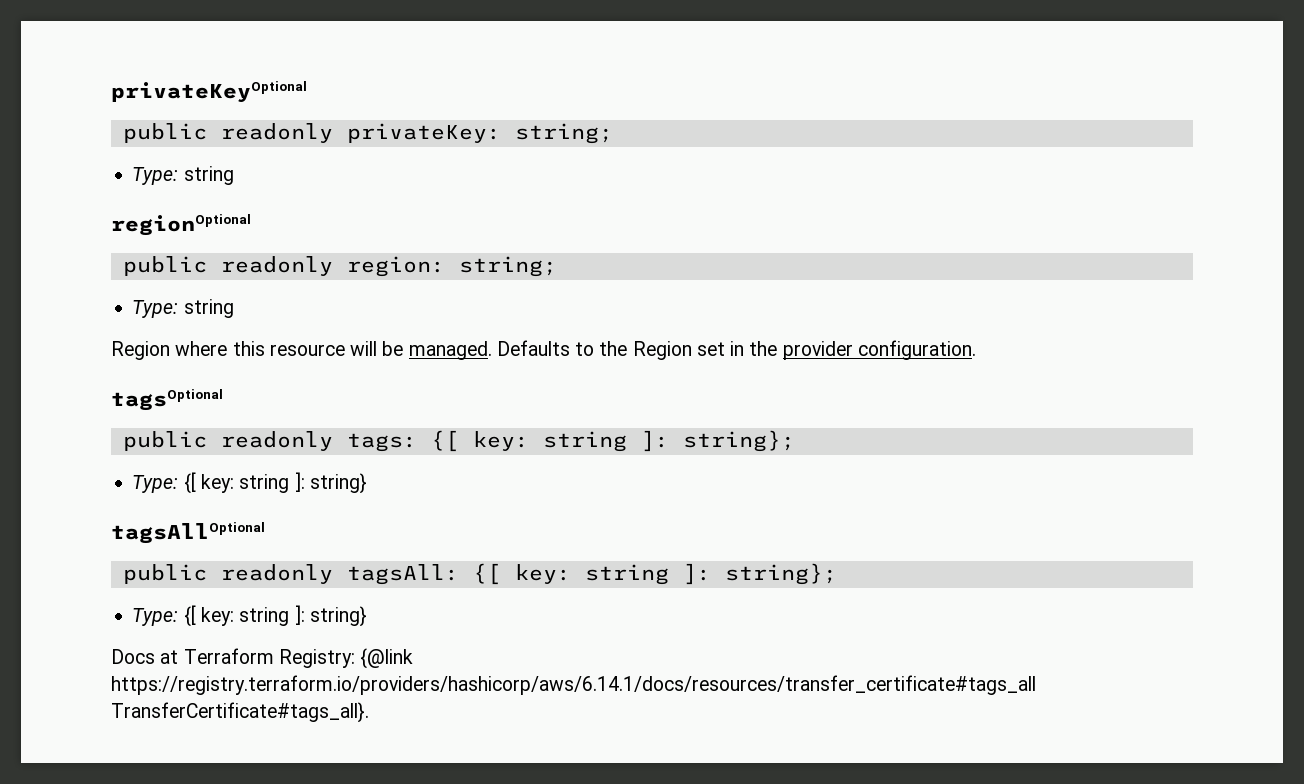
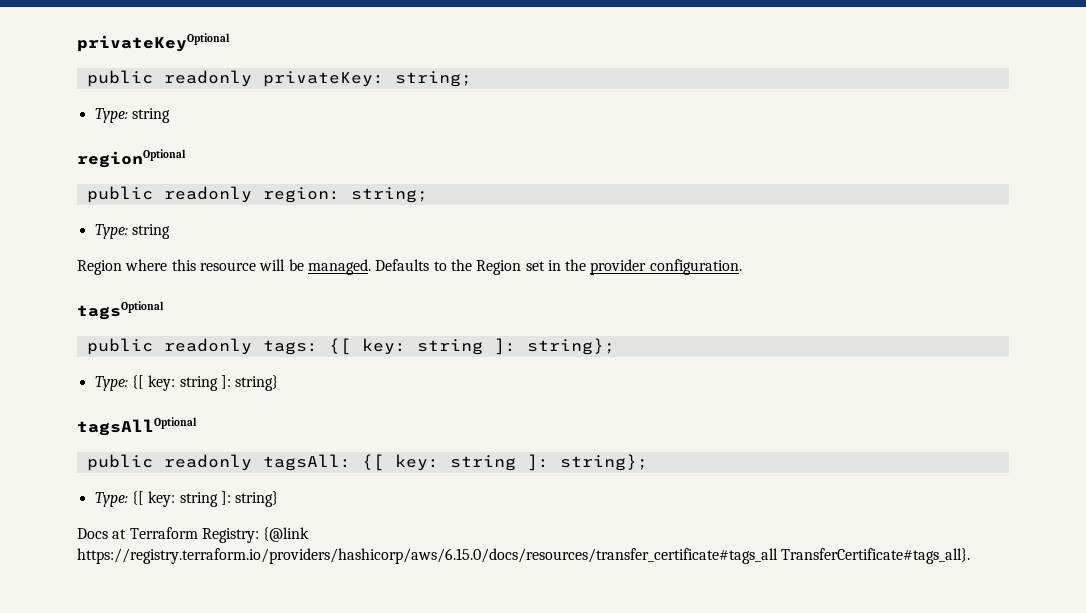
- Docs at Terraform Registry: {@link https://registry.terraform.io/providers/hashicorp/aws/6.14.1/docs/resources/transfer_certificate#tags_all TransferCertificate#tags_all}.
+ Docs at Terraform Registry: {@link https://registry.terraform.io/providers/hashicorp/aws/6.15.0/docs/resources/transfer_certificate#tags_all TransferCertificate#tags_all}.

